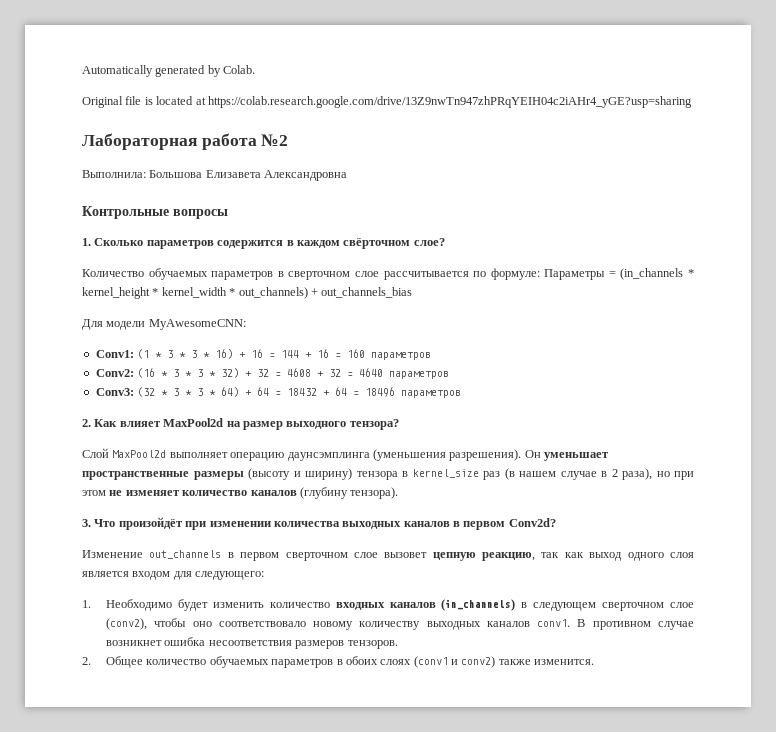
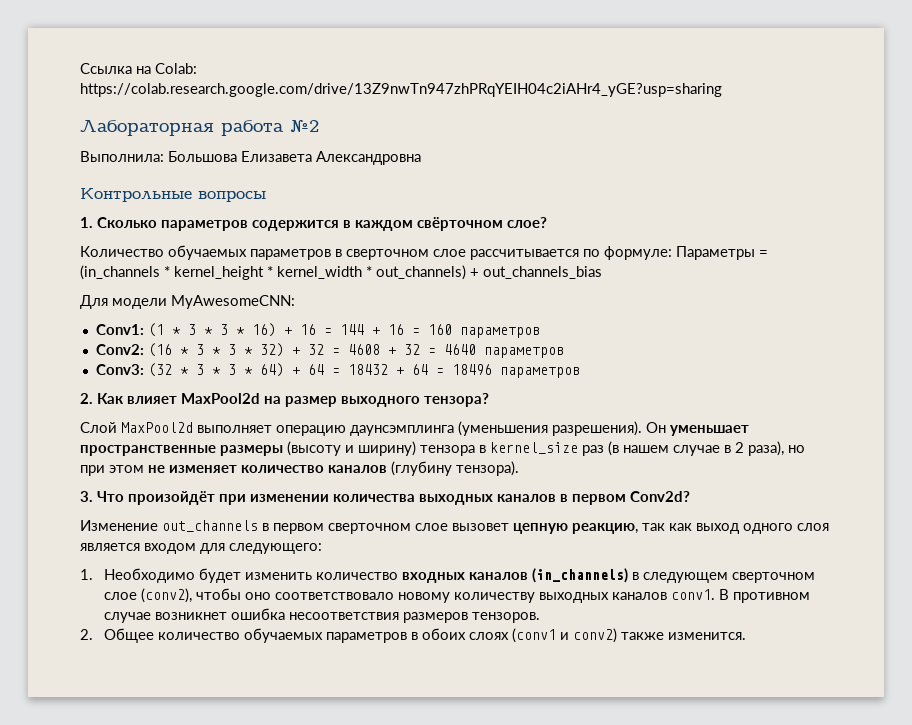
- Automatically generated by Colab.
- Original file is located at https://colab.research.google.com/drive/13Z9nwTn947zhPRqYEIH04c2iAHr4_yGE?usp=sharing
+ Ссылка на Colab: https://colab.research.google.com/drive/13Z9nwTn947zhPRqYEIH04c2iAHr4_yGE?usp=sharing

